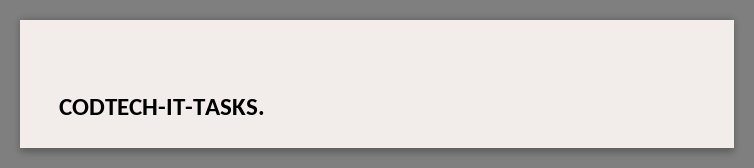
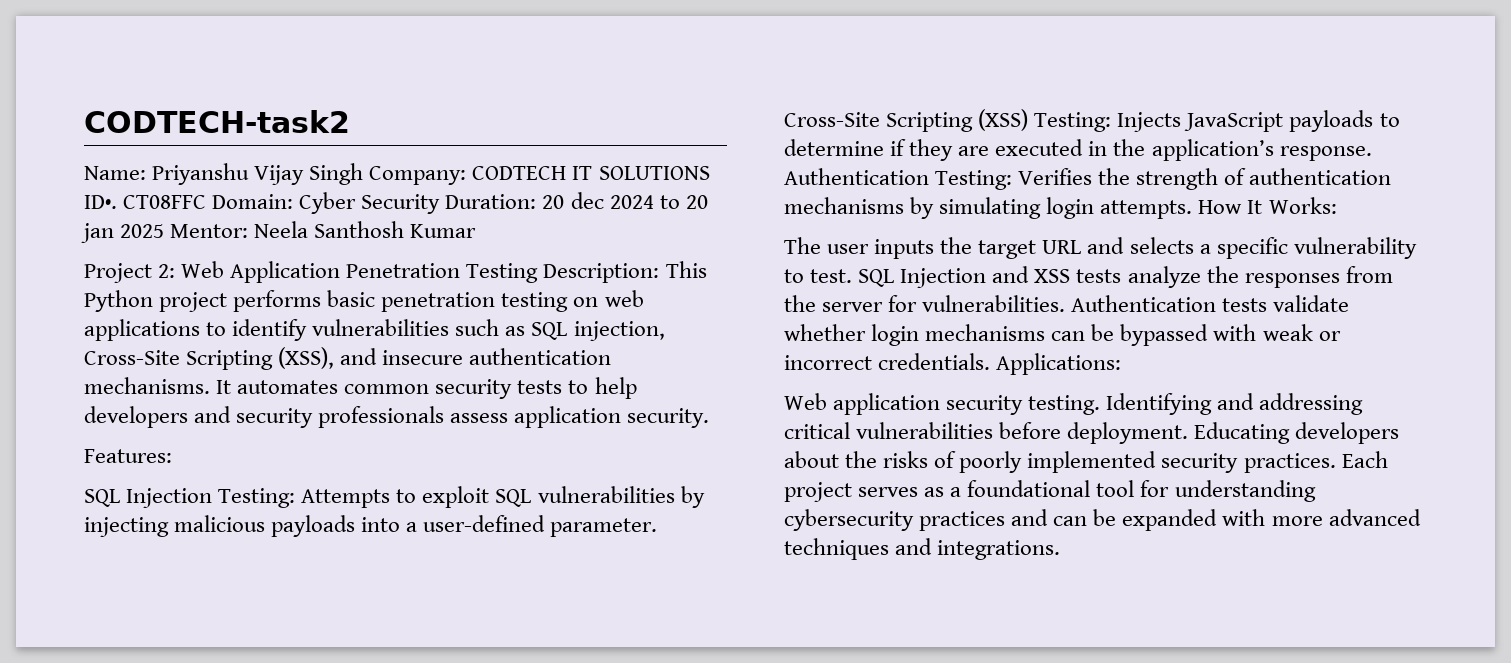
- CODTECH-IT-TASKS.
+ CODTECH-task2
+ Name: Priyanshu Vijay Singh Company: CODTECH IT SOLUTIONS ID•. CT08FFC Domain: Cyber Security Duration: 20 dec 2024 to 20 jan 2025 Mentor: Neela Santhosh Kumar
+ Project 2: Web Application Penetration Testing Description: This Python project performs basic penetration testing on web applications to identify vulnerabilities such as SQL injection, Cross-Site Scripting (XSS), and insecure authentication mechanisms. It automates common security tests to help developers and security professionals assess application security.
+ Features:
+ SQL Injection Testing: Attempts to exploit SQL vulnerabilities by injecting malicious payloads into a user-defined parameter. Cross-Site Scripting (XSS) Testing: Injects JavaScript payloads to determine if they are executed in the application’s response. Authentication Testing: Verifies the strength of authentication mechanisms by simulating login attempts. How It Works:
+ The user inputs the target URL and selects a specific vulnerability to test. SQL Injection and XSS tests analyze the responses from the server for vulnerabilities. Authentication tests validate whether login mechanisms can be bypassed with weak or incorrect credentials. Applications:
+ Web application security testing. Identifying and addressing critical vulnerabilities before deployment. Educating developers about the risks of poorly implemented security practices. Each project serves as a foundational tool for understanding cybersecurity practices and can be expanded with more advanced techniques and integrations.

